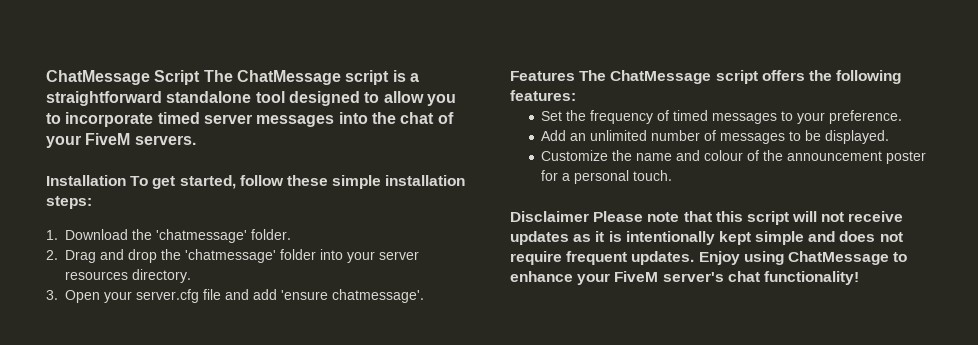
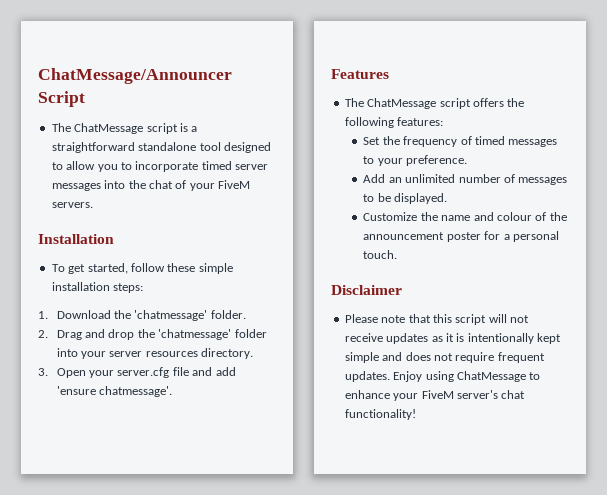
- ChatMessage Script The ChatMessage script is a straightforward standalone tool designed to allow you to incorporate timed server messages into the chat of your FiveM servers.
+ ChatMessage/Announcer Script
+ The ChatMessage script is a straightforward standalone tool designed to allow you to incorporate timed server messages into the chat of your FiveM servers.
- Installation To get started, follow these simple installation steps:
+ Installation
+ To get started, follow these simple installation steps:
- Features The ChatMessage script offers the following features:
+ Features
+ The ChatMessage script offers the following features:
- Disclaimer Please note that this script will not receive updates as it is intentionally kept simple and does not require frequent updates.
+ Disclaimer
+ Please note that this script will not receive updates as it is intentionally kept simple and does not require frequent updates.

